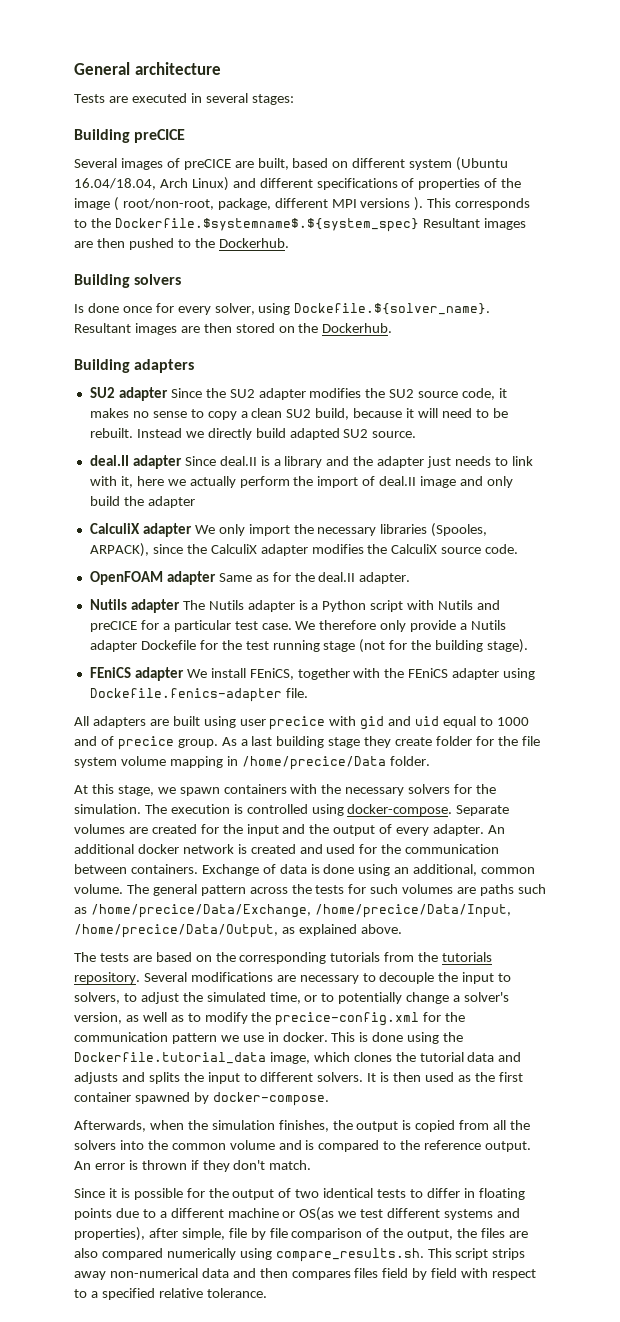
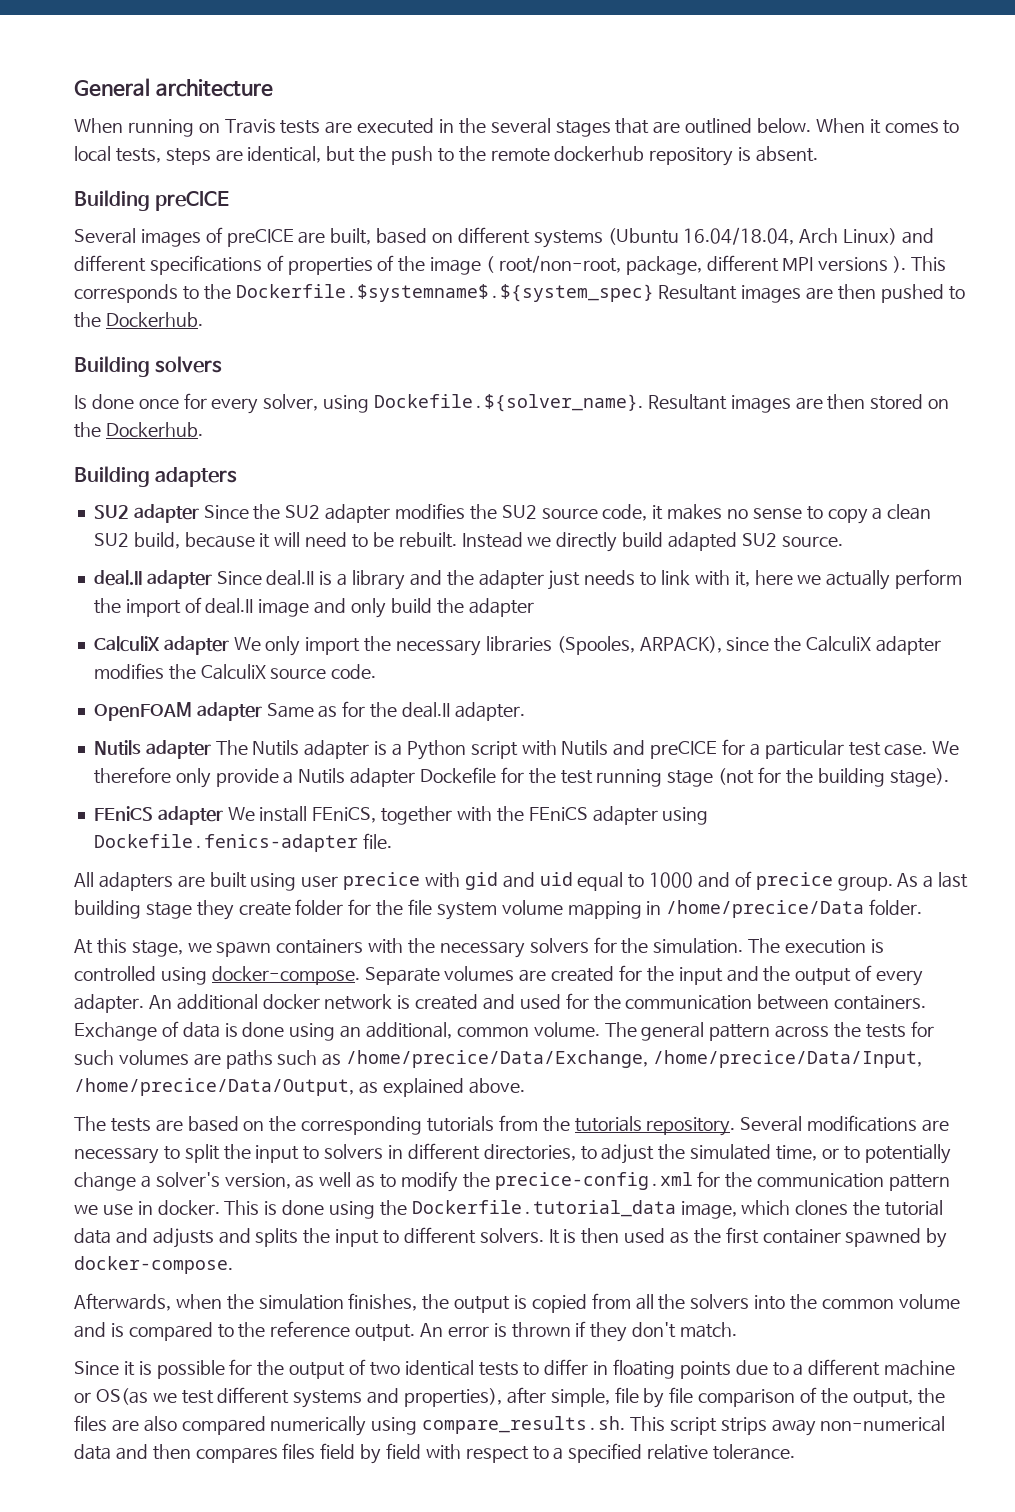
- Tests are executed in several stages:
+ When running on Travis tests are executed in the several stages that are outlined below. When it comes to local tests, steps are identical, but the push to the remote dockerhub repository is absent.
- Several images of preCICE are built, based on different system (Ubuntu 16.04/18.04, Arch Linux) and different specifications of properties of the image ( root/non-root, package, different MPI versions ).
+ Several images of preCICE are built, based on different systems (Ubuntu 16.04/18.04, Arch Linux) and different specifications of properties of the image ( root/non-root, package, different MPI versions ).
- Several modifications are necessary to decouple the input to solvers, to adjust the simulated time, or to potentially change a solver's version, as well as to modify the precice-config.xml for the communication pattern we use in docker.
+ Several modifications are necessary to split the input to solvers in different directories, to adjust the simulated time, or to potentially change a solver's version, as well as to modify the precice-config.xml for the communication pattern we use in docker.

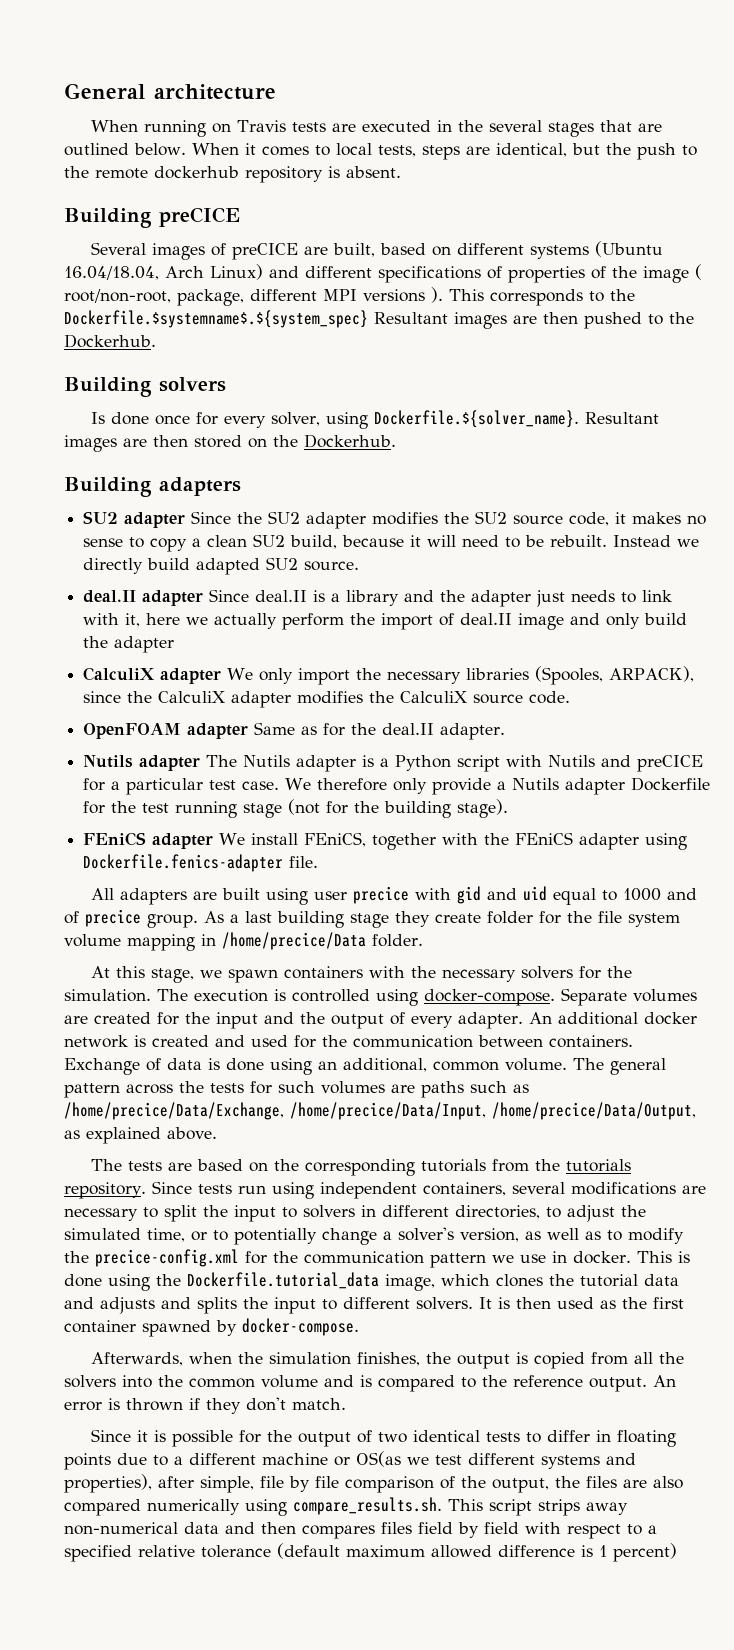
- Is done once for every solver, using Dockefile.${solver_name}. Resultant images are then stored on the Dockerhub.
+ Is done once for every solver, using Dockerfile.${solver_name}. Resultant images are then stored on the Dockerhub.
- We therefore only provide a Nutils adapter Dockefile for the test running stage (not for the building stage).
+ We therefore only provide a Nutils adapter Dockerfile for the test running stage (not for the building stage).
- FEniCS adapter We install FEniCS, together with the FEniCS adapter using Dockefile.fenics-adapter file.
+ FEniCS adapter We install FEniCS, together with the FEniCS adapter using Dockerfile.fenics-adapter file.
- Several modifications are necessary to split the input to solvers in different directories, to adjust the simulated time, or to potentially change a solver's version, as well as to modify the precice-config.xml for the communication pattern we use in docker.
+ Since tests run using independent containers, several modifications are necessary to split the input to solvers in different directories, to adjust the simulated time, or to potentially change a solver's version, as well as to modify the precice-config.xml for the communication pattern we use in docker.
- Since it is possible for the output of two identical tests to differ in floating points due to a different machine or OS(as we test different systems and properties), after simple, file by file comparison of the output, the files are also compared numerically using compare_results.sh. This script strips away non-numerical data and then compares files field by field with respect to a specified relative tolerance.
+ Since it is possible for the output of two identical tests to differ in floating points due to a different machine or OS(as we test different systems and properties), after simple, file by file comparison of the output, the files are also compared numerically using compare_results.sh. This script strips away non-numerical data and then compares files field by field with respect to a specified relative tolerance (default maximum allowed difference is 1 percent)

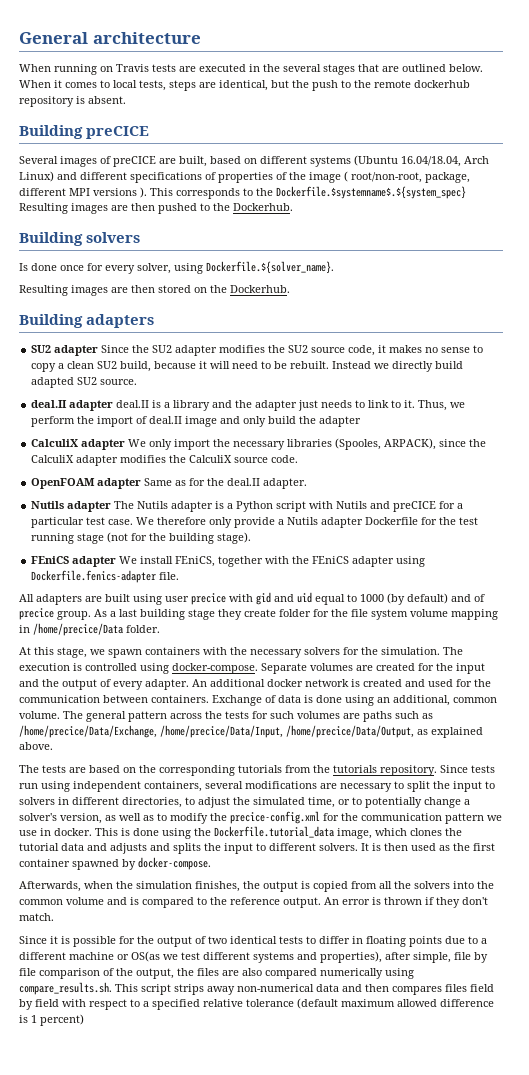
- This corresponds to the Dockerfile.$systemname$.${system_spec} Resultant images are then pushed to the Dockerhub.
+ This corresponds to the Dockerfile.$systemname$.${system_spec} Resulting images are then pushed to the Dockerhub.
- Is done once for every solver, using Dockerfile.${solver_name}. Resultant images are then stored on the Dockerhub.
+ Is done once for every solver, using Dockerfile.${solver_name}.
+ Resulting images are then stored on the Dockerhub.
- deal.II adapter Since deal.II is a library and the adapter just needs to link with it, here we actually perform the import of deal.II image and only build the adapter
+ deal.II adapter deal.II is a library and the adapter just needs to link to it. Thus, we perform the import of deal.II image and only build the adapter
- All adapters are built using user precice with gid and uid equal to 1000 and of precice group.
+ All adapters are built using user precice with gid and uid equal to 1000 (by default) and of precice group.

